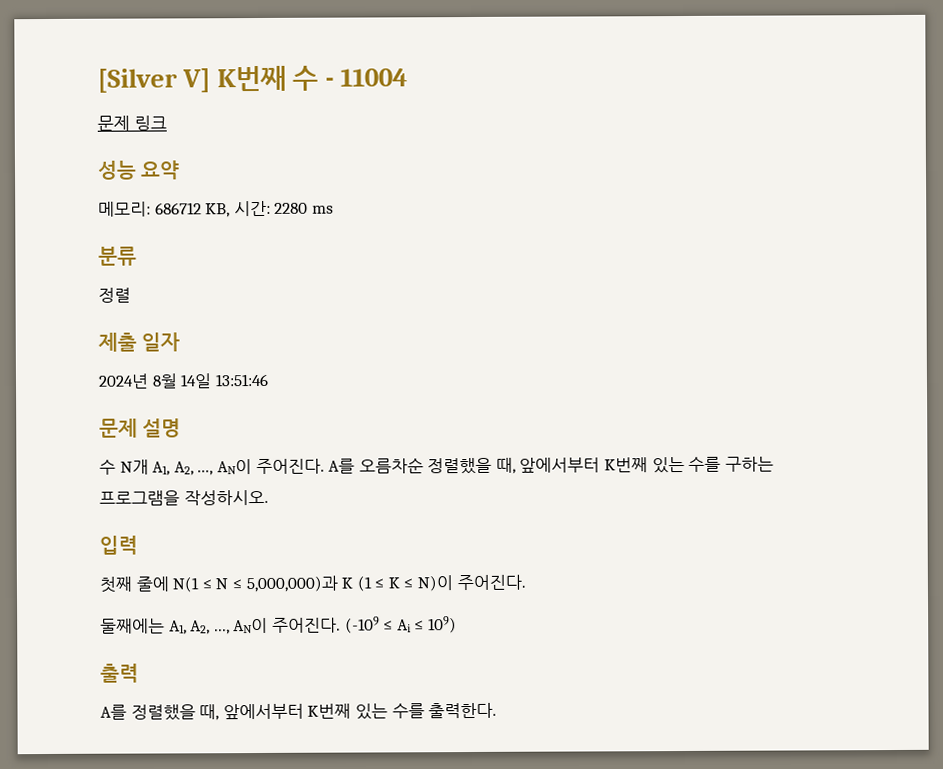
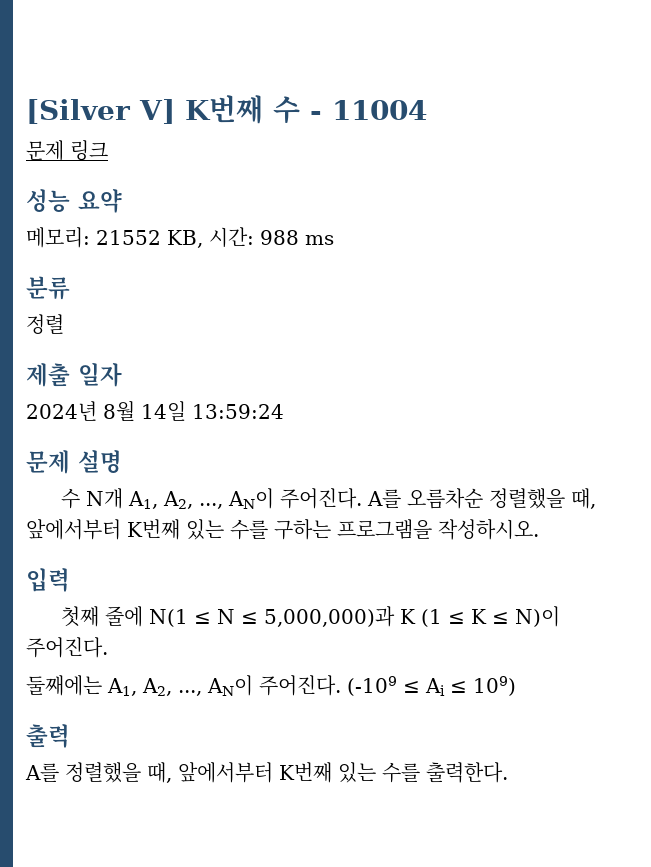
- 메모리: 686712 KB, 시간: 2280 ms
+ 메모리: 21552 KB, 시간: 988 ms
- 2024년 8월 14일 13:51:46
+ 2024년 8월 14일 13:59:24

